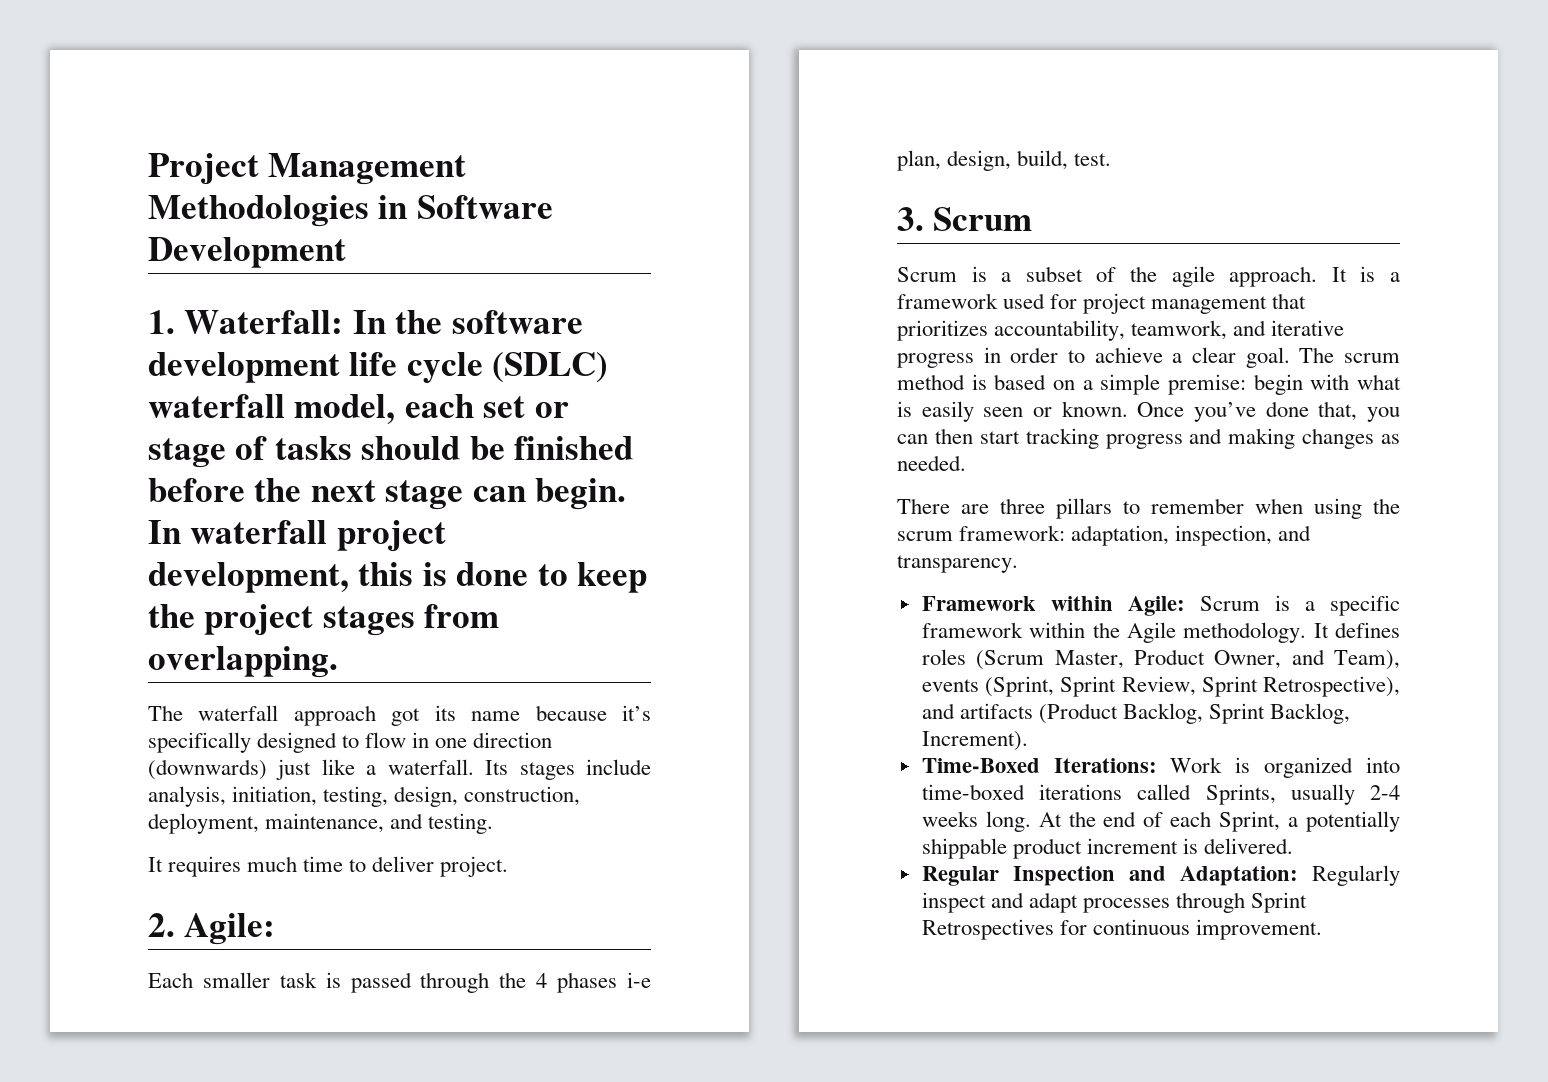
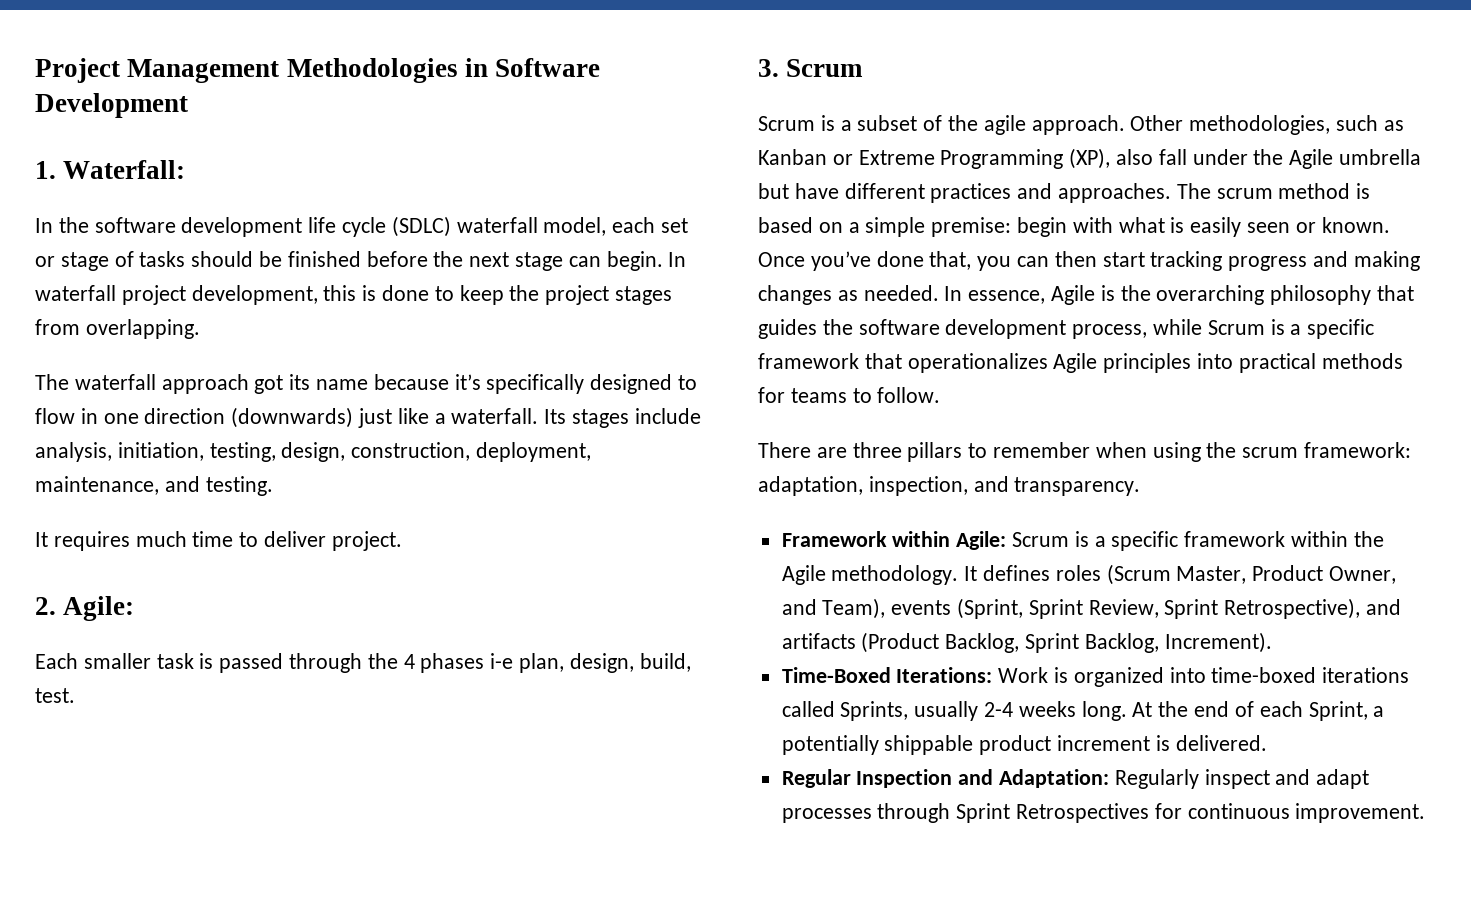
- 1. Waterfall: In the software development life cycle (SDLC) waterfall model, each set or stage of tasks should be finished before the next stage can begin.
+ 1. Waterfall:
+ In the software development life cycle (SDLC) waterfall model, each set or stage of tasks should be finished before the next stage can begin.
- It is a framework used for project management that prioritizes accountability, teamwork, and iterative progress in order to achieve a clear goal.
+ Other methodologies, such as Kanban or Extreme Programming (XP), also fall under the Agile umbrella but have different practices and approaches.
+ In essence, Agile is the overarching philosophy that guides the software development process, while Scrum is a specific framework that operationalizes Agile principles into practical methods for teams to follow.

